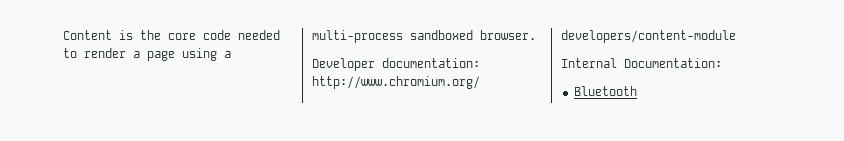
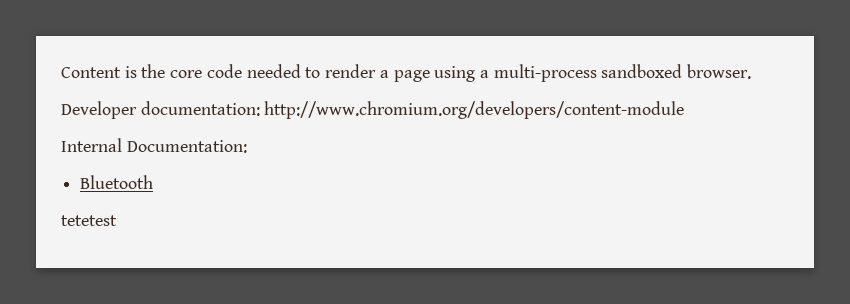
+ tetetest

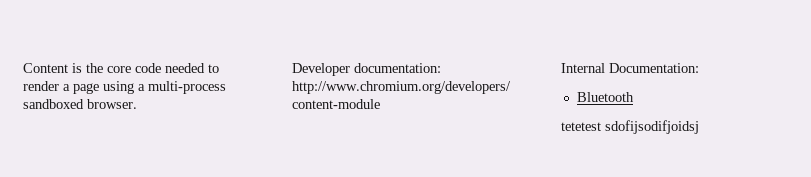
- tetetest
+ tetetest sdofijsodifjoidsj

